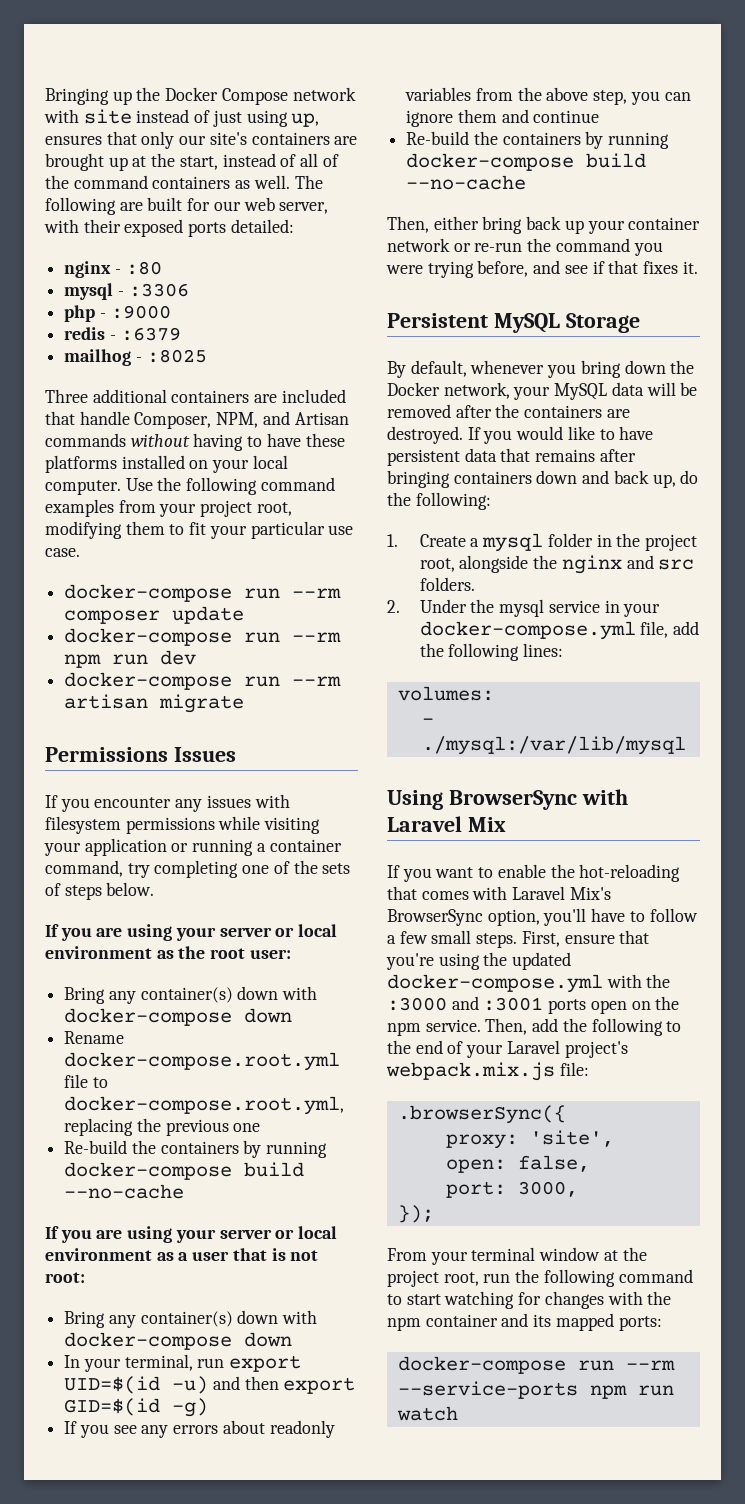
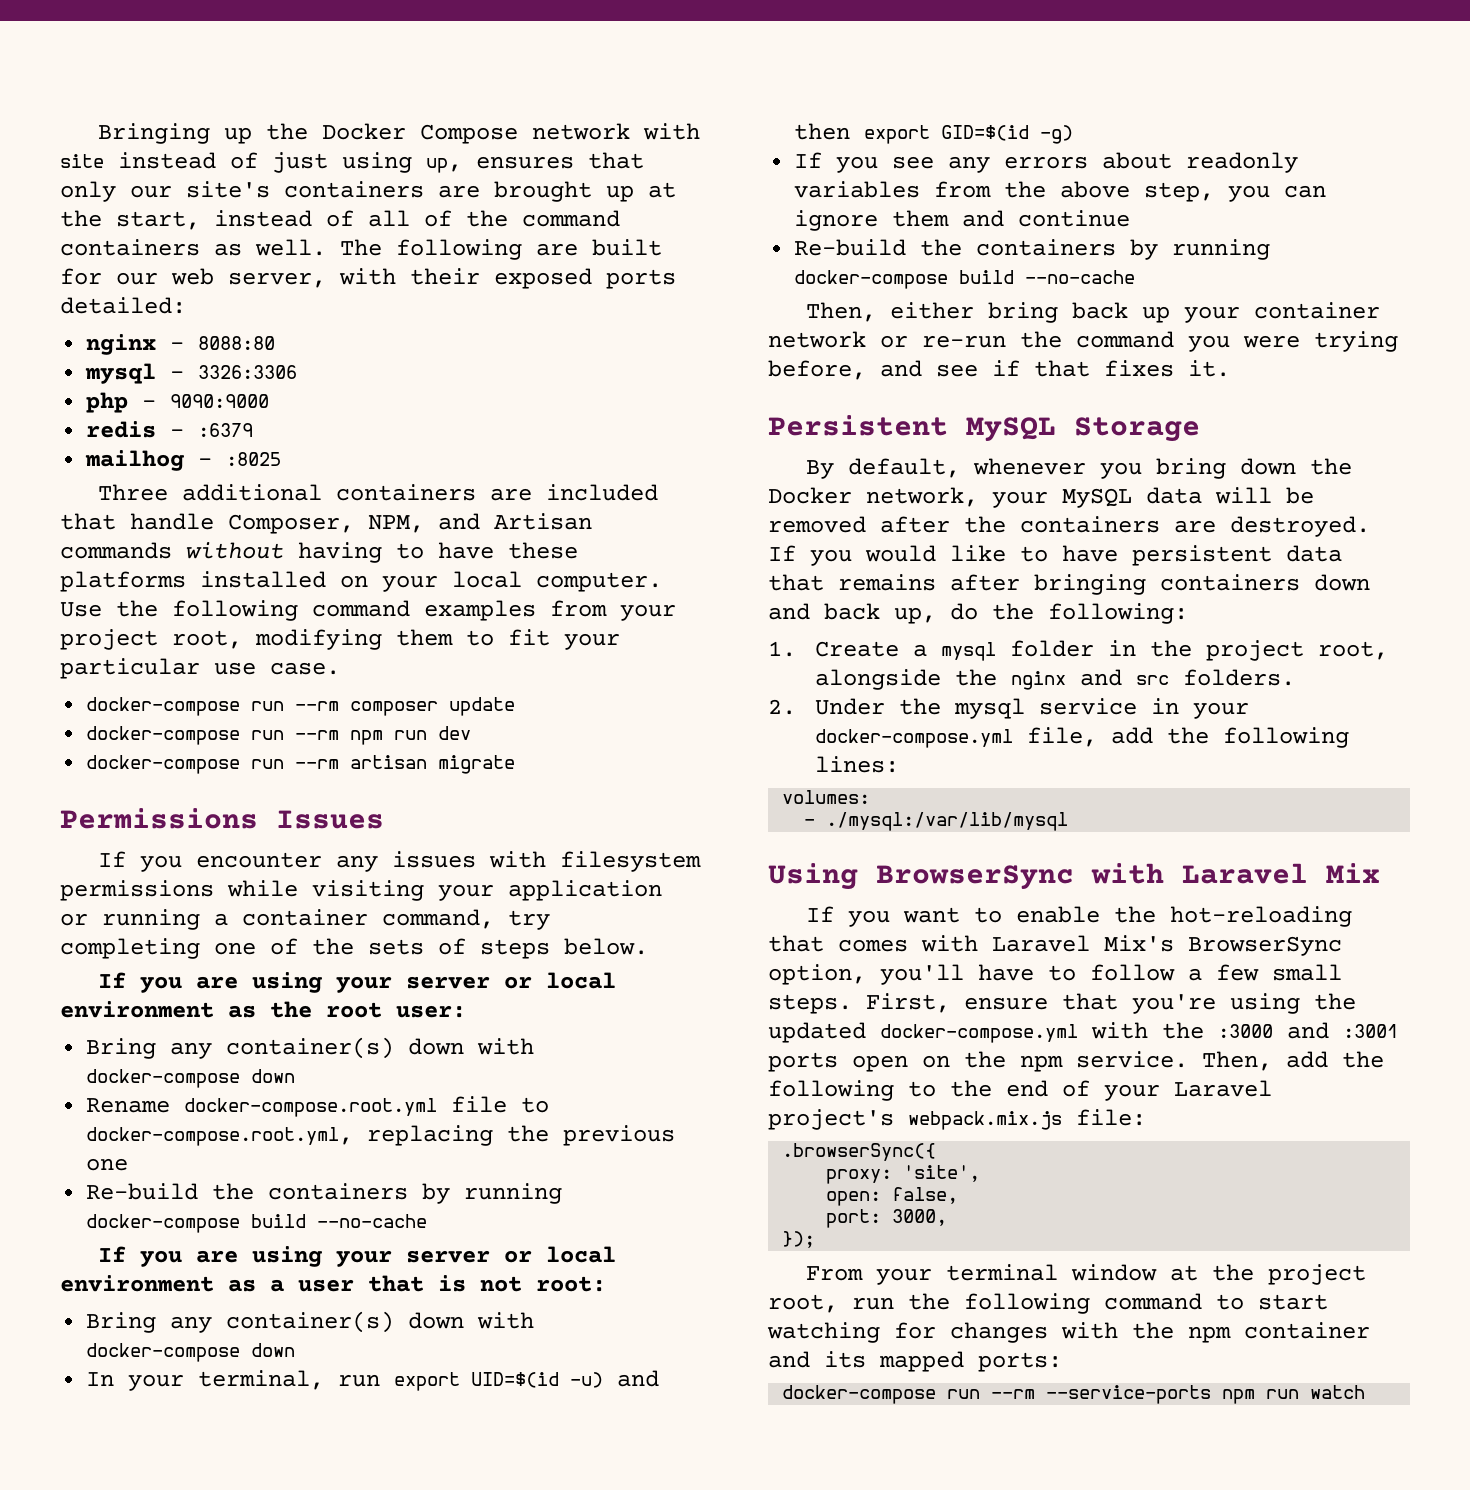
- nginx - :80
+ nginx - 8088:80
- mysql - :3306
+ mysql - 3326:3306
- php - :9000
+ php - 9090:9000

